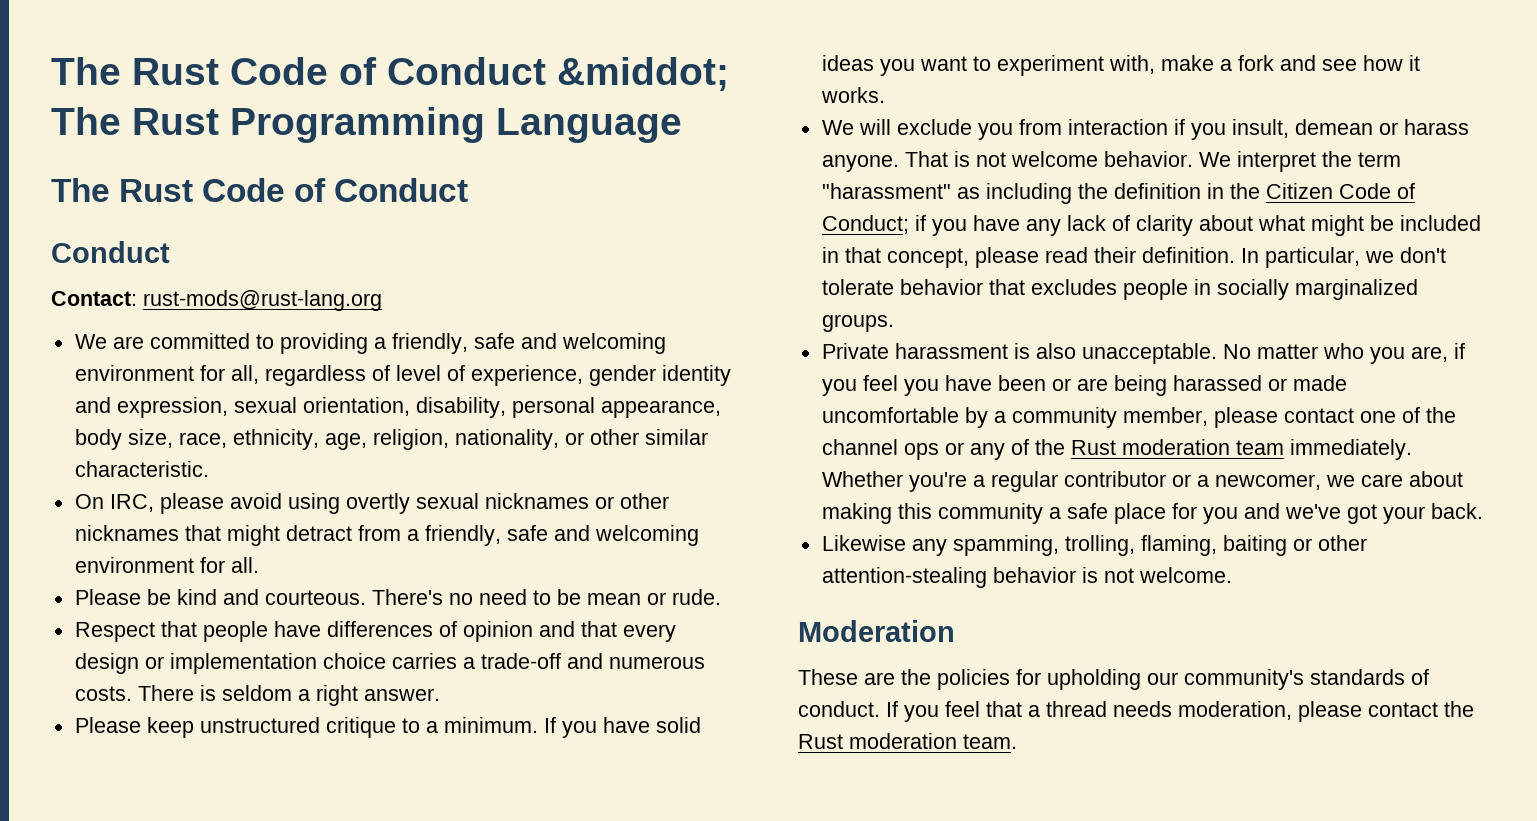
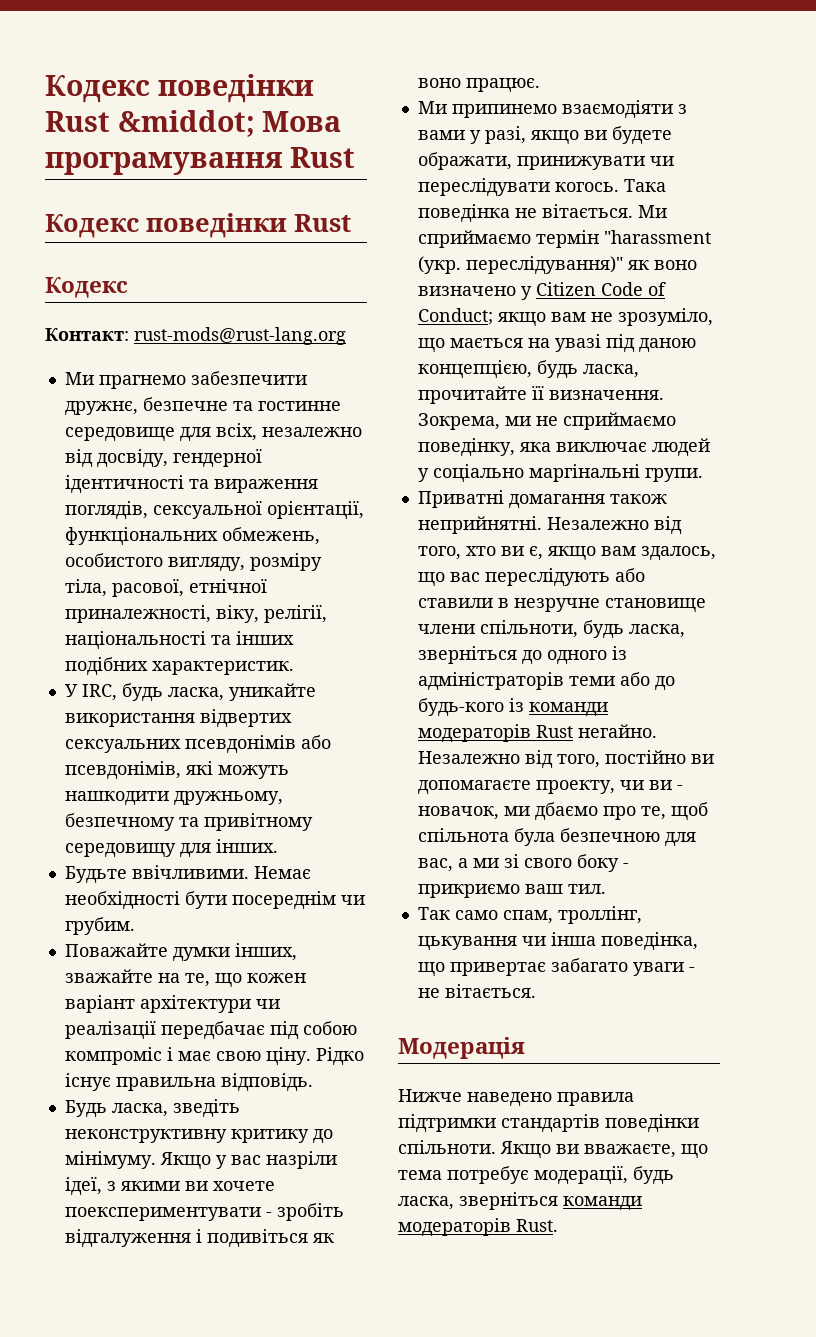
- The Rust Code of Conduct &middot; The Rust Programming Language
- The Rust Code of Conduct
- Conduct
- Contact: rust-mods@rust-lang.org
- We are committed to providing a friendly, safe and welcoming environment for all, regardless of level of experience, gender identity and expression, sexual orientation, disability, personal appearance, body size, race, ethnicity, age, religion, nationality, or other similar characteristic.
- On IRC, please avoid using overtly sexual nicknames or other nicknames that might detract from a friendly, safe and welcoming environment for all.
- Please be kind and courteous. There's no need to be mean or rude.
- Respect that people have differences of opinion and that every design or implementation choice carries a trade-off and numerous costs. There is seldom a right answer.
- Please keep unstructured critique to a minimum. If you have solid ideas you want to experiment with, make a fork and see how it works.
- We will exclude you from interaction if you insult, demean or harass anyone. That is not welcome behavior. We interpret the term "harassment" as including the definition in the Citizen Code of Conduct; if you have any lack of clarity about what might be included in that concept, please read their definition. In particular, we don't tolerate behavior that excludes people in socially marginalized groups.
- Private harassment is also unacceptable. No matter who you are, if you feel you have been or are being harassed or made uncomfortable by a community member, please contact one of the channel ops or any of the Rust moderation team immediately. Whether you're a regular contributor or a newcomer, we care about making this community a safe place for you and we've got your back.
- Likewise any spamming, trolling, flaming, baiting or other attention-stealing behavior is not welcome.
- Moderation
- These are the policies for upholding our community's standards of conduct. If you feel that a thread needs moderation, please contact the Rust moderation team.
+ Кодекс поведінки Rust &middot; Мова програмування Rust
+ Кодекс поведінки Rust
+ Кодекс
+ Контакт: rust-mods@rust-lang.org
+ Ми прагнемо забезпечити дружнє, безпечне та гостинне середовище для всіх, незалежно від досвіду, гендерної ідентичності та вираження поглядів, сексуальної орієнтації, функціональних обмежень, особистого вигляду, розміру тіла, расової, етнічної приналежності, віку, релігії, національності та інших подібних характеристик.
+ У IRC, будь ласка, уникайте використання відвертих сексуальних псевдонімів або псевдонімів, які можуть нашкодити дружньому, безпечному та привітному середовищу для інших.
+ Будьте ввічливими. Немає необхідності бути посереднім чи грубим.
+ Поважайте думки інших, зважайте на те, що кожен варіант архітектури чи реалізації передбачає під собою компроміс і має свою ціну. Рідко існує правильна відповідь.
+ Будь ласка, зведіть неконструктивну критику до мінімуму. Якщо у вас назріли ідеї, з якими ви хочете поекспериментувати - зробіть відгалуження і подивіться як воно працює.
+ Ми припинемо взаємодіяти з вами у разі, якщо ви будете ображати, принижувати чи переслідувати когось. Така поведінка не вітається. Ми сприймаємо термін "harassment (укр. переслідування)" як воно визначено у Citizen Code of Conduct; якщо вам не зрозуміло, що мається на увазі під даною концепцією, будь ласка, прочитайте її визначення. Зокрема, ми не сприймаємо поведінку, яка виключає людей у соціально маргінальні групи.
+ Приватні домагання також неприйнятні. Незалежно від того, хто ви є, якщо вам здалось, що вас переслідують або ставили в незручне становище члени спільноти, будь ласка, зверніться до одного із адміністраторів теми або до будь-кого із команди модераторів Rust негайно. Незалежно від того, постійно ви допомагаєте проекту, чи ви - новачок, ми дбаємо про те, щоб спільнота була безпечною для вас, а ми зі свого боку - прикриємо ваш тил.
+ Так само спам, троллінг, цькування чи інша поведінка, що привертає забагато уваги - не вітається.
+ Модерація
+ Нижче наведено правила підтримки стандартів поведінки спільноти. Якщо ви вважаєте, що тема потребує модерації, будь ласка, зверніться команди модераторів Rust.

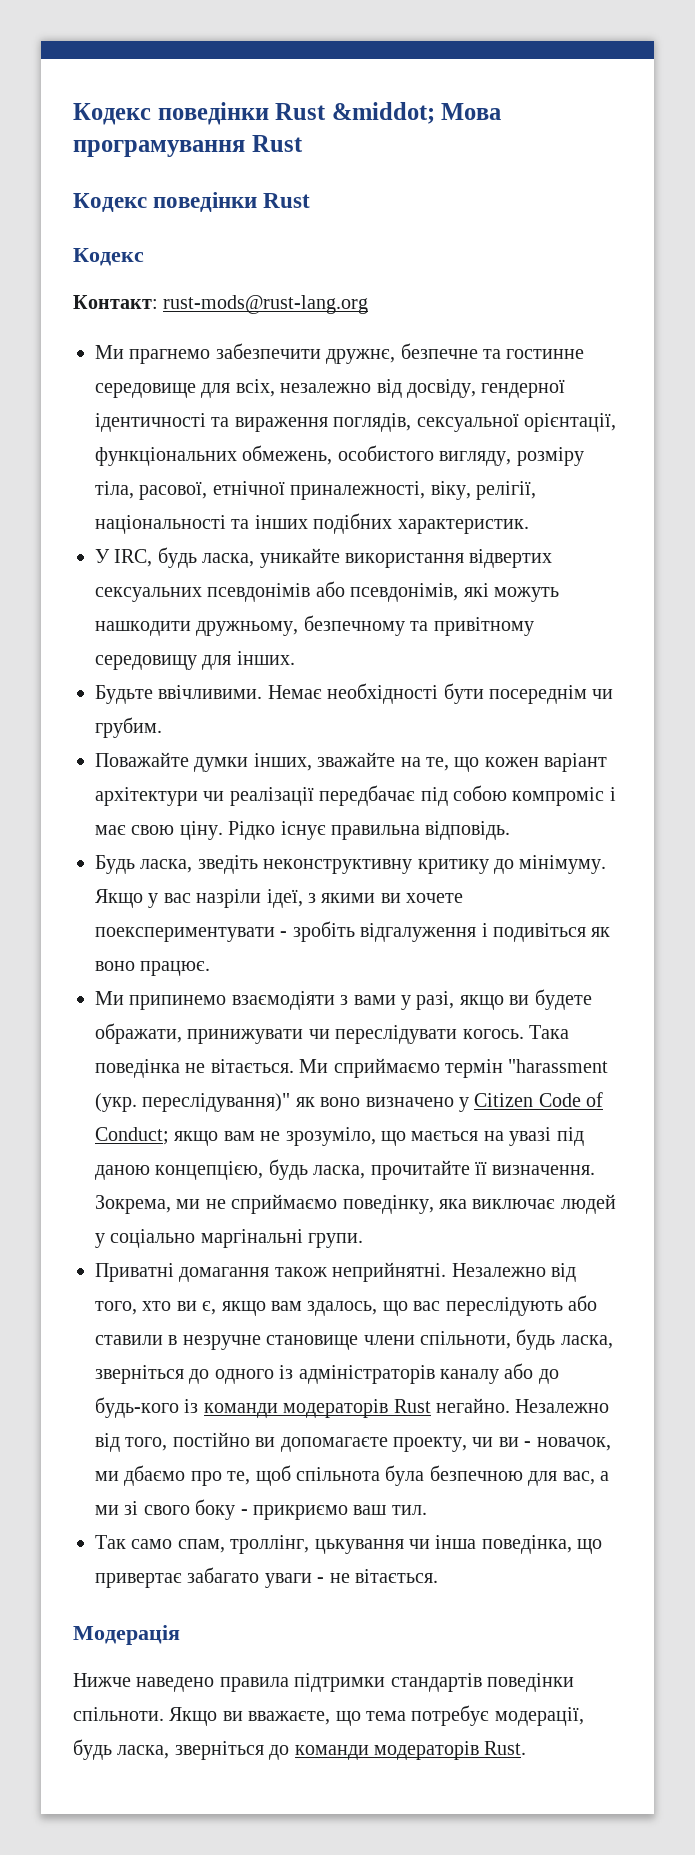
- Незалежно від того, хто ви є, якщо вам здалось, що вас переслідують або ставили в незручне становище члени спільноти, будь ласка, зверніться до одного із адміністраторів теми або до будь-кого із команди модераторів Rust негайно.
+ Незалежно від того, хто ви є, якщо вам здалось, що вас переслідують або ставили в незручне становище члени спільноти, будь ласка, зверніться до одного із адміністраторів каналу або до будь-кого із команди модераторів Rust негайно.
- Якщо ви вважаєте, що тема потребує модерації, будь ласка, зверніться команди модераторів Rust.
+ Якщо ви вважаєте, що тема потребує модерації, будь ласка, зверніться до команди модераторів Rust.

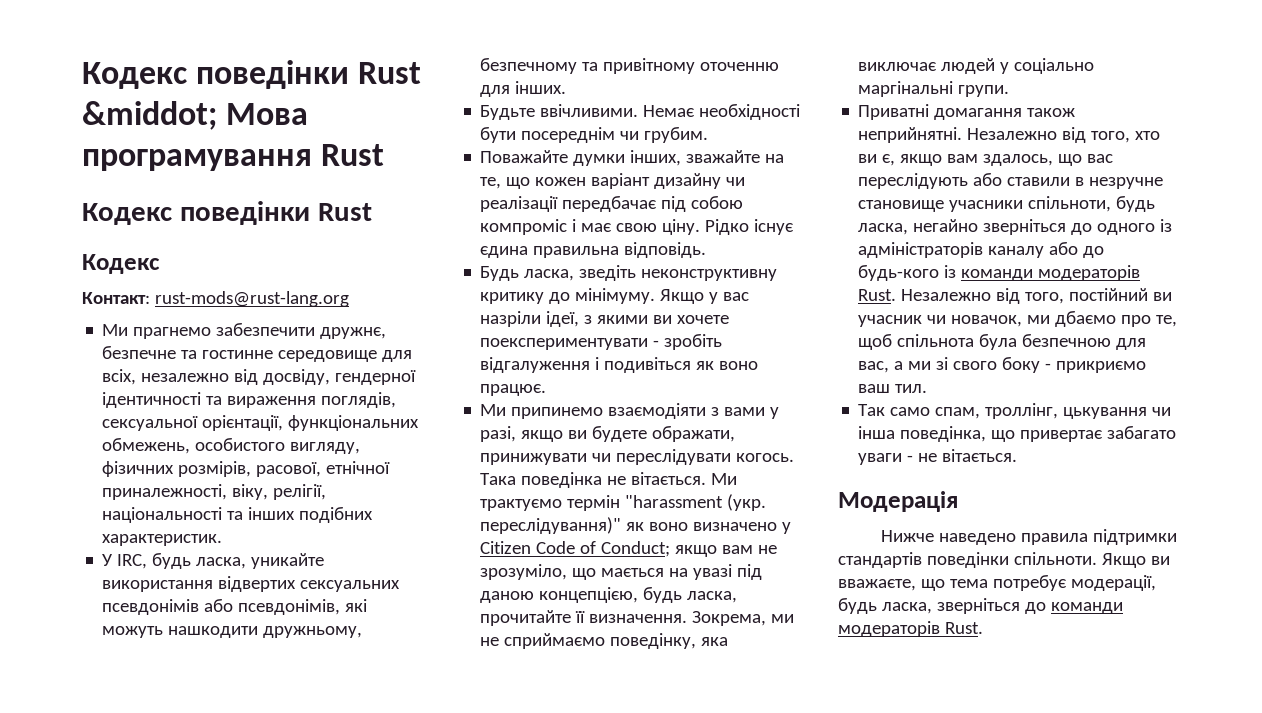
- Ми прагнемо забезпечити дружнє, безпечне та гостинне середовище для всіх, незалежно від досвіду, гендерної ідентичності та вираження поглядів, сексуальної орієнтації, функціональних обмежень, особистого вигляду, розміру тіла, расової, етнічної приналежності, віку, релігії, національності та інших подібних характеристик.
+ Ми прагнемо забезпечити дружнє, безпечне та гостинне середовище для всіх, незалежно від досвіду, гендерної ідентичності та вираження поглядів, сексуальної орієнтації, функціональних обмежень, особистого вигляду, фізичних розмірів, расової, етнічної приналежності, віку, релігії, національності та інших подібних характеристик.
- У IRC, будь ласка, уникайте використання відвертих сексуальних псевдонімів або псевдонімів, які можуть нашкодити дружньому, безпечному та привітному середовищу для інших.
+ У IRC, будь ласка, уникайте використання відвертих сексуальних псевдонімів або псевдонімів, які можуть нашкодити дружньому, безпечному та привітному оточенню для інших.
- Поважайте думки інших, зважайте на те, що кожен варіант архітектури чи реалізації передбачає під собою компроміс і має свою ціну.
+ Поважайте думки інших, зважайте на те, що кожен варіант дизайну чи реалізації передбачає під собою компроміс і має свою ціну.
- Рідко існує правильна відповідь.
+ Рідко існує єдина правильна відповідь.
- Ми сприймаємо термін "harassment (укр. переслідування)" як воно визначено у Citizen Code of Conduct; якщо вам не зрозуміло, що мається на увазі під даною концепцією, будь ласка, прочитайте її визначення.
+ Ми трактуємо термін "harassment (укр. переслідування)" як воно визначено у Citizen Code of Conduct; якщо вам не зрозуміло, що мається на увазі під даною концепцією, будь ласка, прочитайте її визначення.
- Незалежно від того, хто ви є, якщо вам здалось, що вас переслідують або ставили в незручне становище члени спільноти, будь ласка, зверніться до одного із адміністраторів каналу або до будь-кого із команди модераторів Rust негайно. Незалежно від того, постійно ви допомагаєте проекту, чи ви - новачок, ми дбаємо про те, щоб спільнота була безпечною для вас, а ми зі свого боку - прикриємо ваш тил.
+ Незалежно від того, хто ви є, якщо вам здалось, що вас переслідують або ставили в незручне становище учасники спільноти, будь ласка, негайно зверніться до одного із адміністраторів каналу або до будь-кого із команди модераторів Rust. Незалежно від того, постійний ви учасник чи новачок, ми дбаємо про те, щоб спільнота була безпечною для вас, а ми зі свого боку - прикриємо ваш тил.

